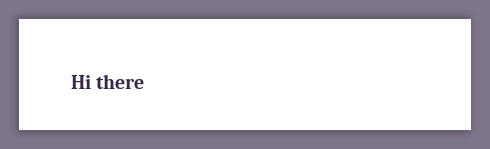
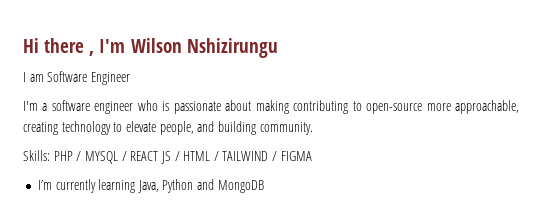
- Hi there
+ Hi there , I'm Wilson Nshizirungu
+ I am Software Engineer
+ I'm a software engineer who is passionate about making contributing to open-source more approachable, creating technology to elevate people, and building community.
+ Skills: PHP / MYSQL / REACT JS / HTML / TAILWIND / FIGMA
+ I’m currently learning Java, Python and MongoDB

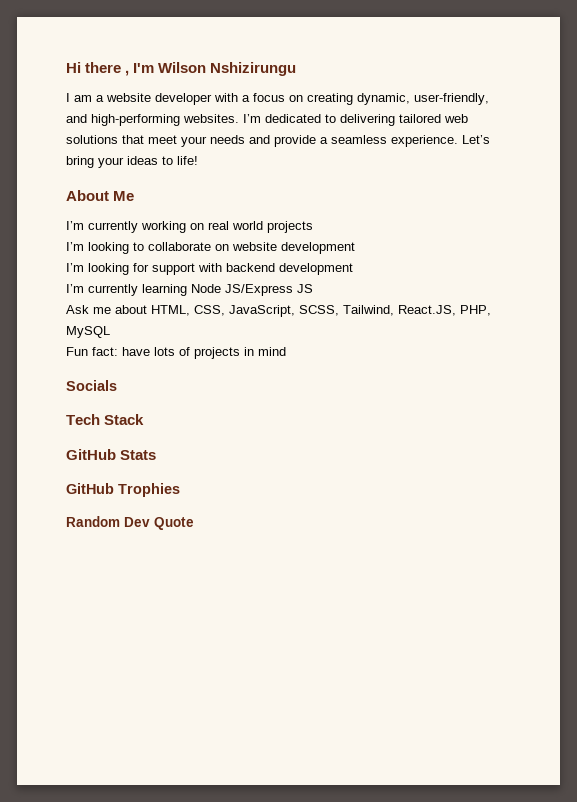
- I am Software Engineer
- I'm a software engineer who is passionate about making contributing to open-source more approachable, creating technology to elevate people, and building community.
- Skills: PHP / MYSQL / REACT JS / HTML / TAILWIND / FIGMA
- I’m currently learning Java, Python and MongoDB
+ I am a website developer with a focus on creating dynamic, user-friendly, and high-performing websites. I’m dedicated to delivering tailored web solutions that meet your needs and provide a seamless experience. Let’s bring your ideas to life!
+ About Me
+ I’m currently working on real world projects
+ I’m looking to collaborate on website development
+ I’m looking for support with backend development
+ I’m currently learning Node JS/Express JS
+ Ask me about HTML, CSS, JavaScript, SCSS, Tailwind, React.JS, PHP, MySQL
+ Fun fact: have lots of projects in mind
+ Socials
+ Tech Stack
+ GitHub Stats
+ GitHub Trophies
+ Random Dev Quote

